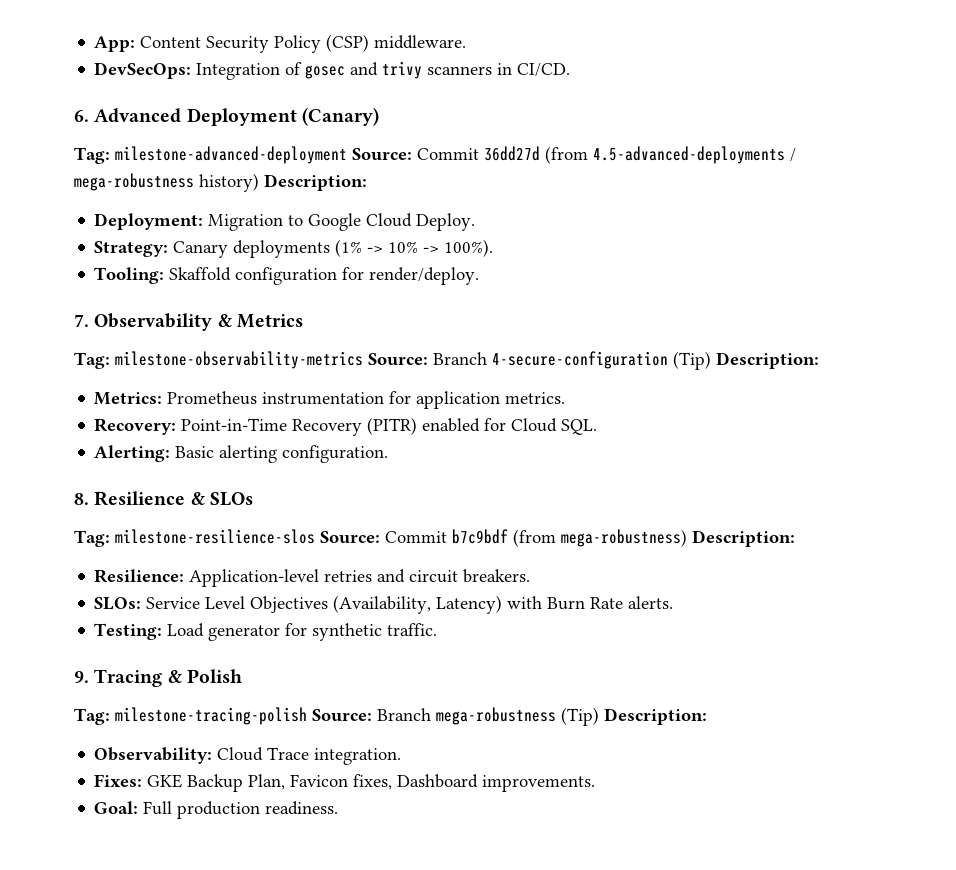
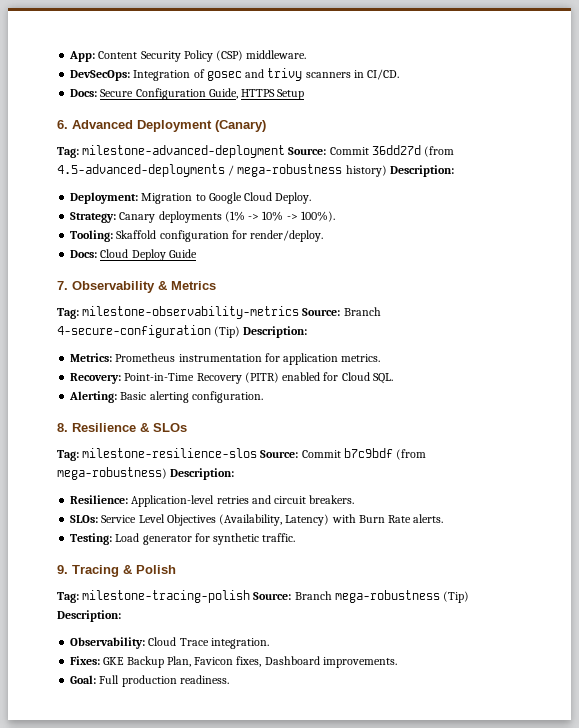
+ Docs: Secure Configuration Guide, HTTPS Setup
+ Docs: Cloud Deploy Guide

